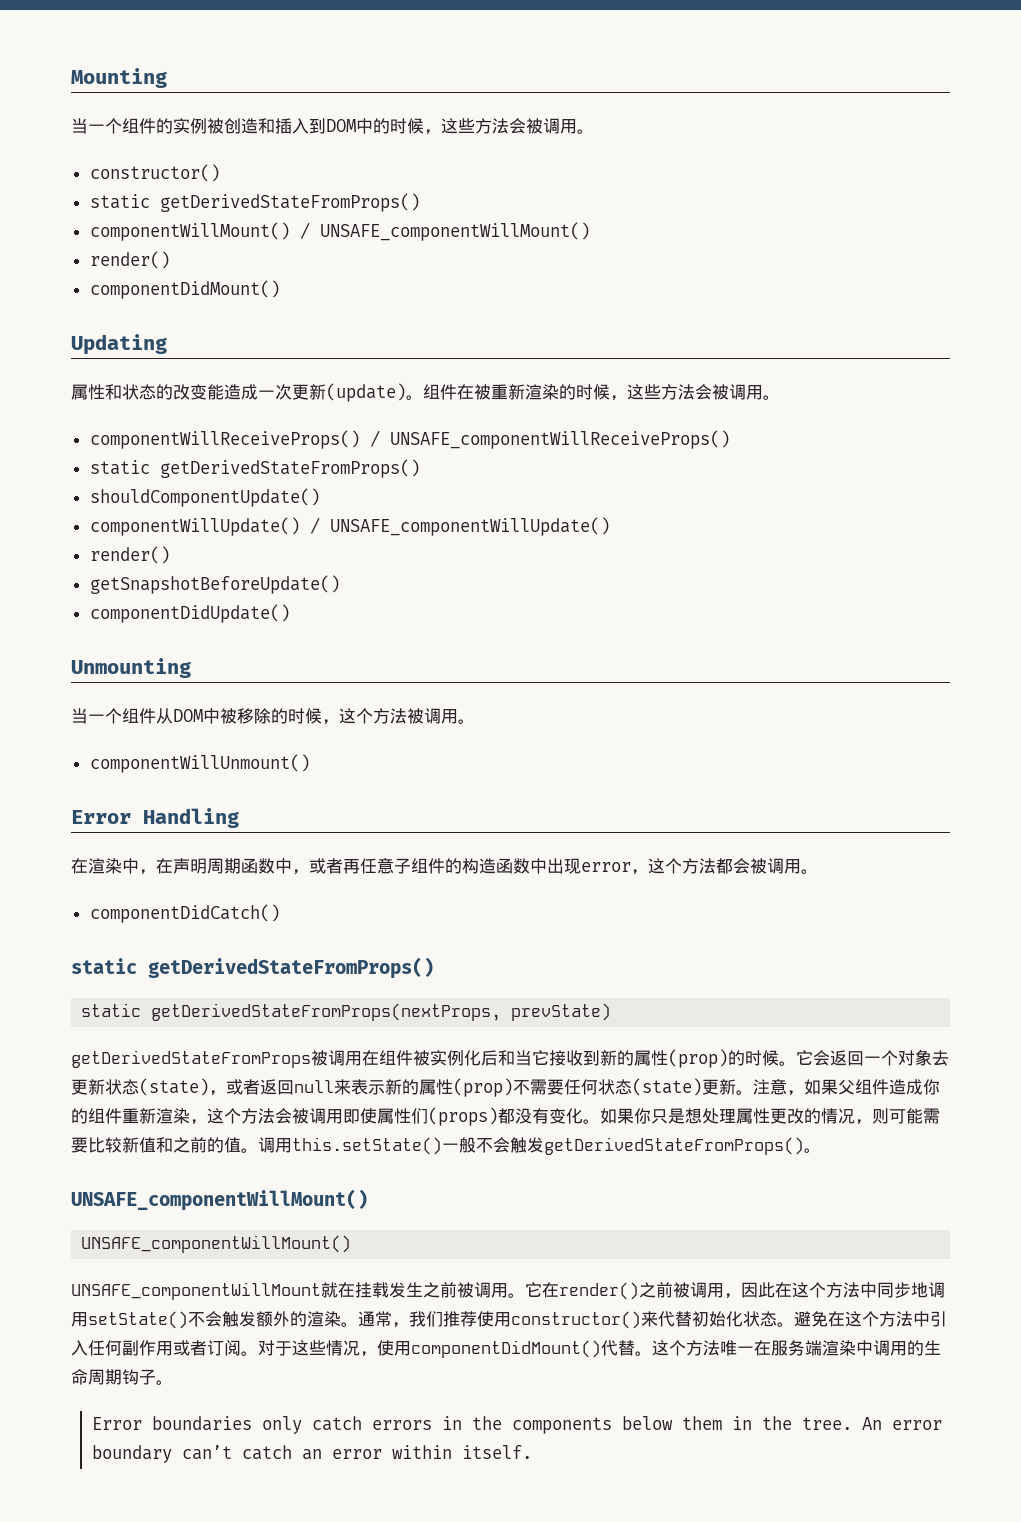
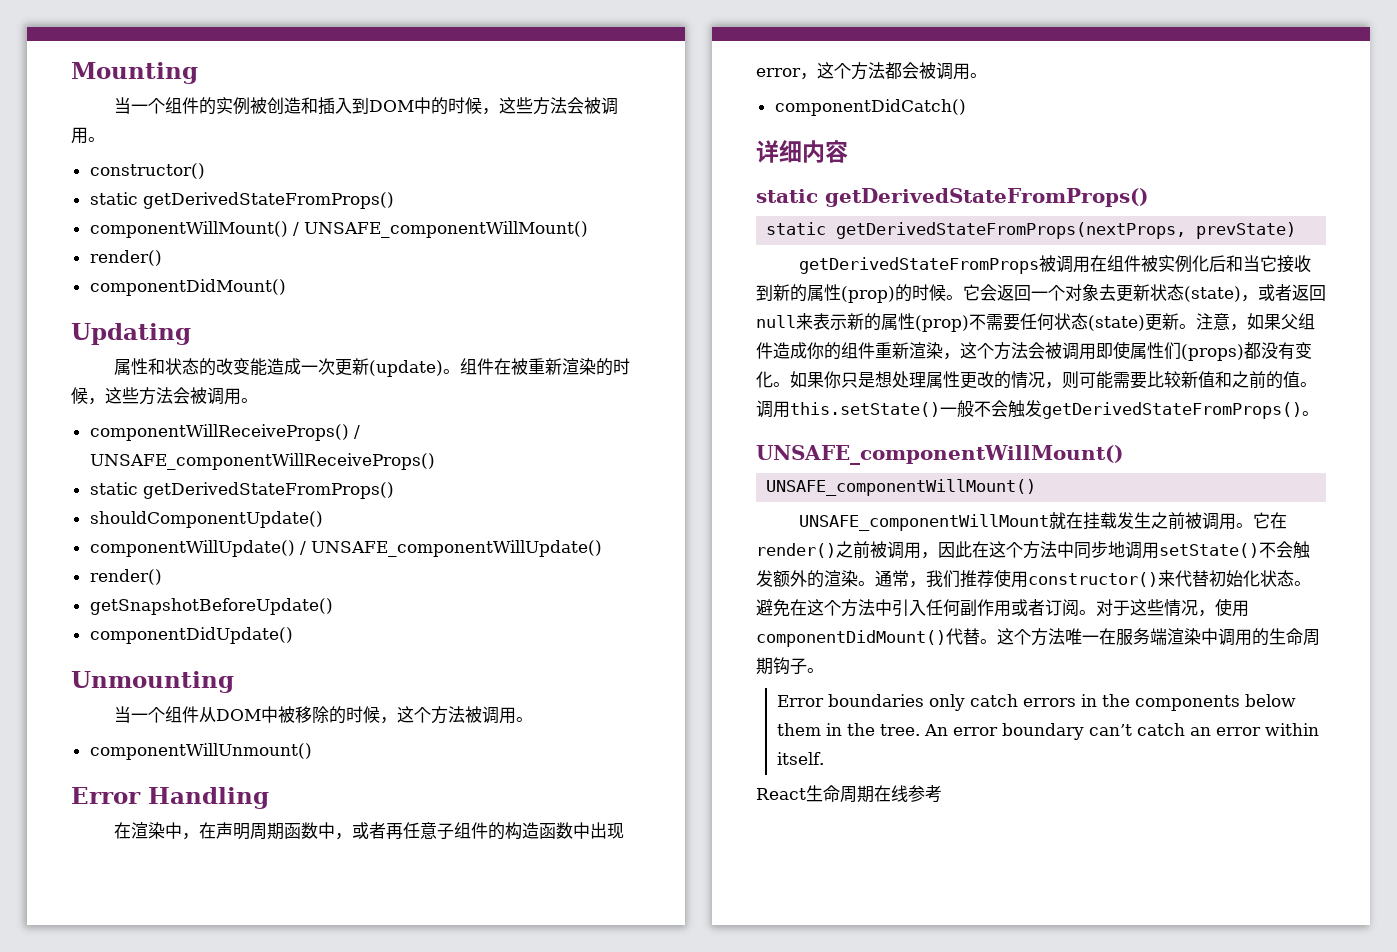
+ 详细内容
+ React生命周期在线参考

